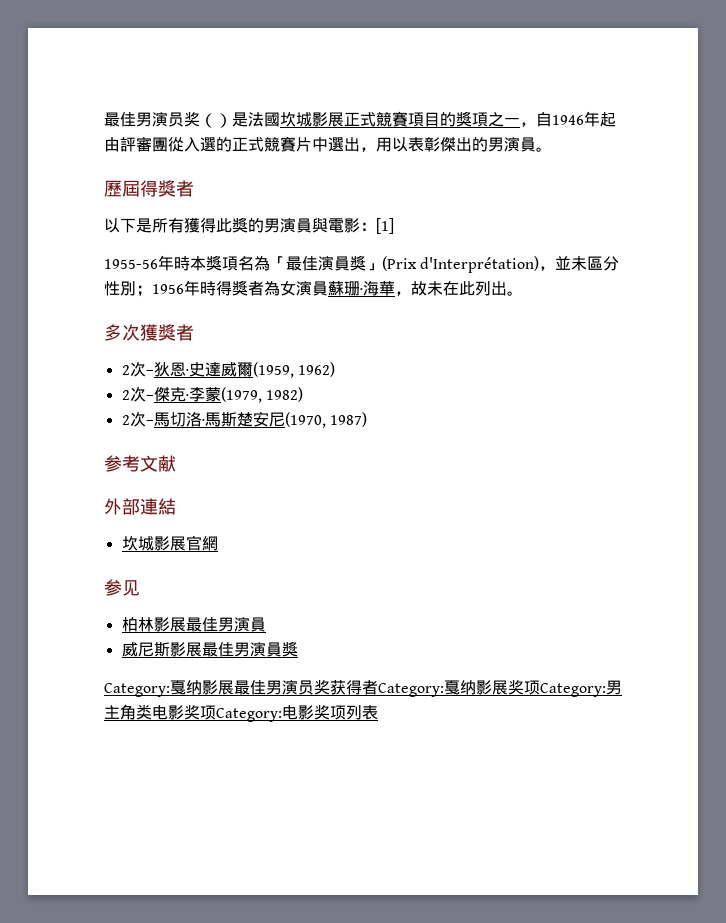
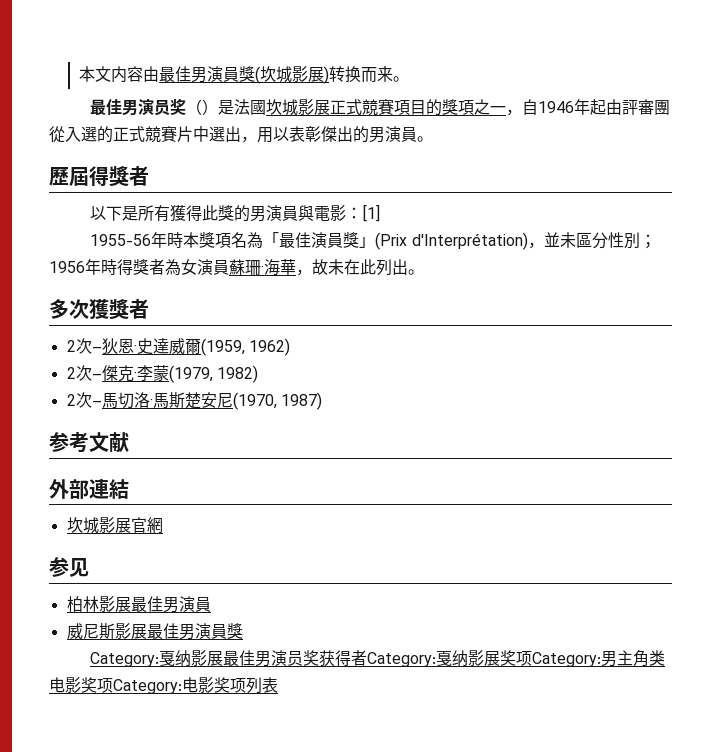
+ 本文内容由最佳男演員獎(坎城影展)转换而来。

